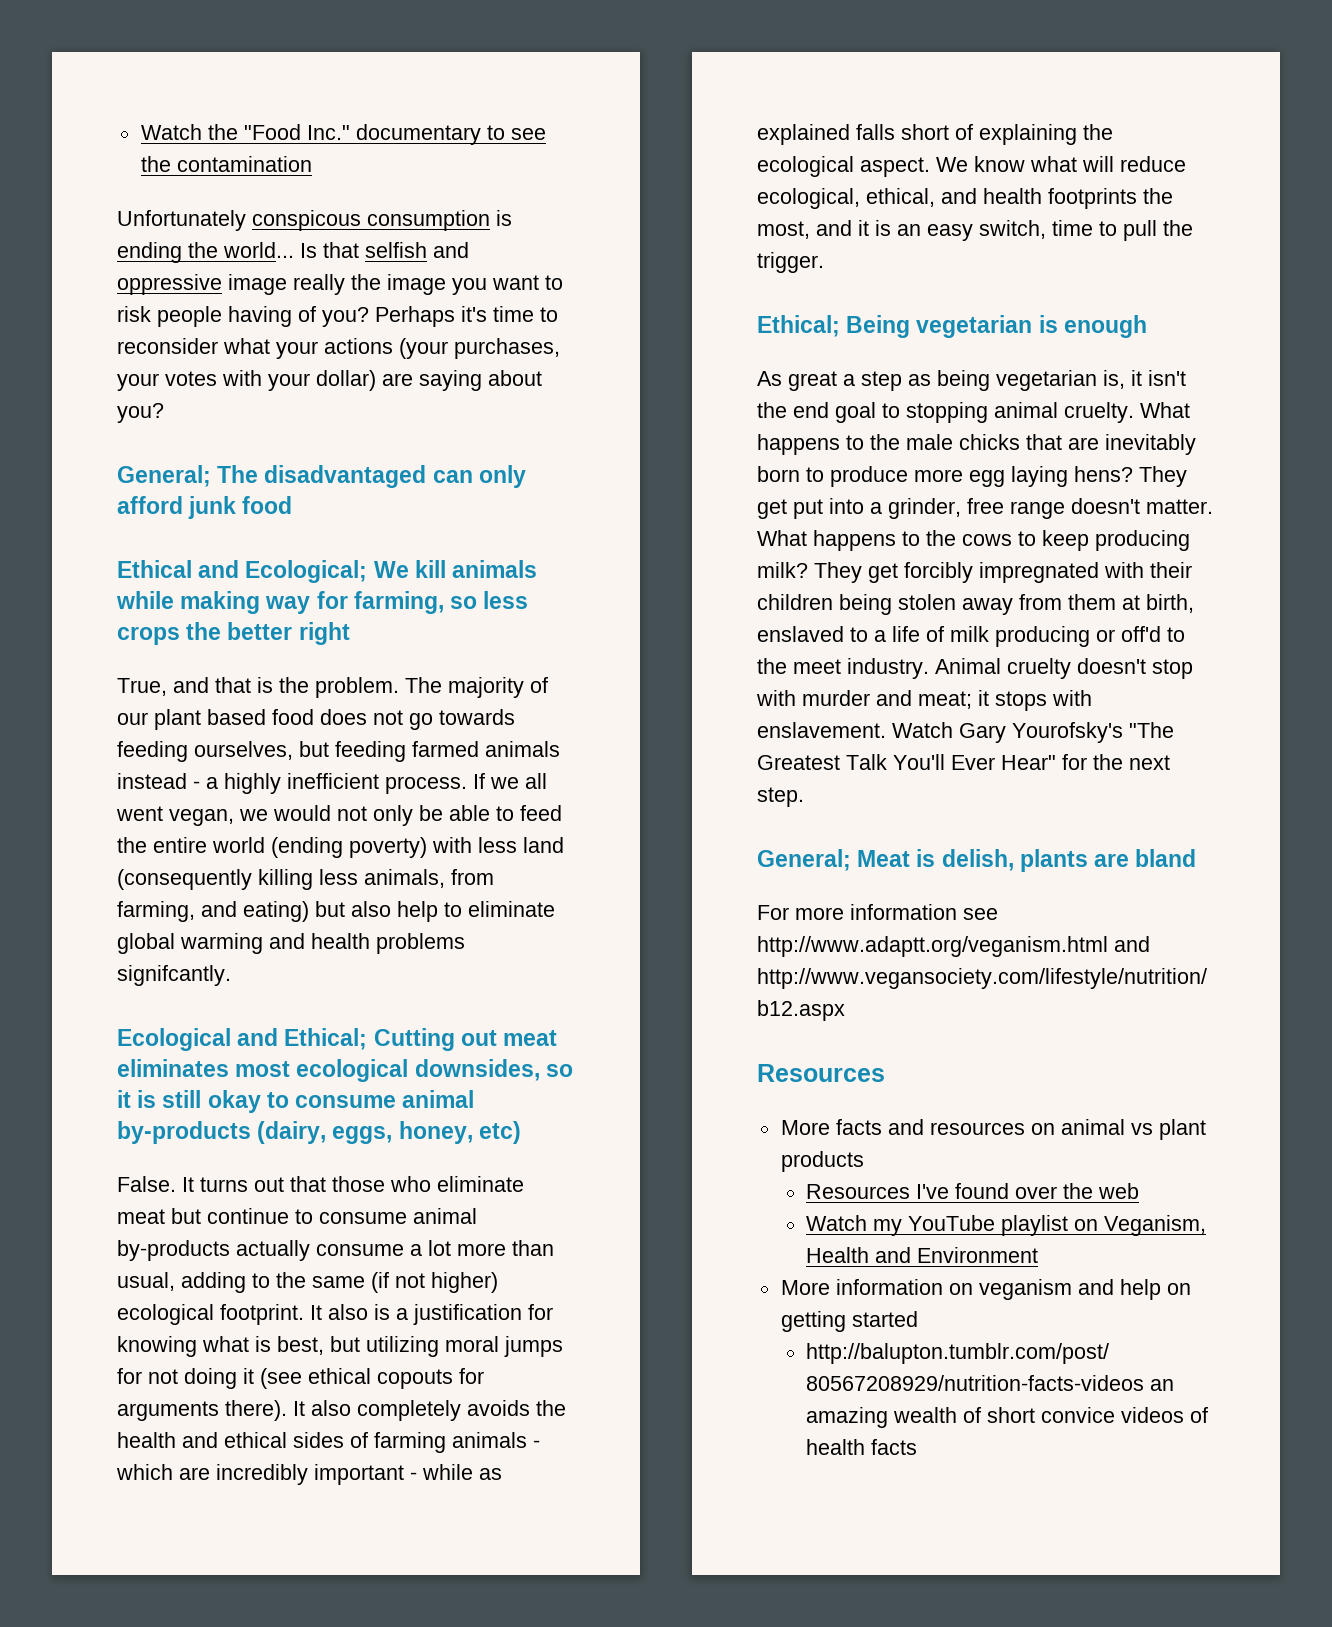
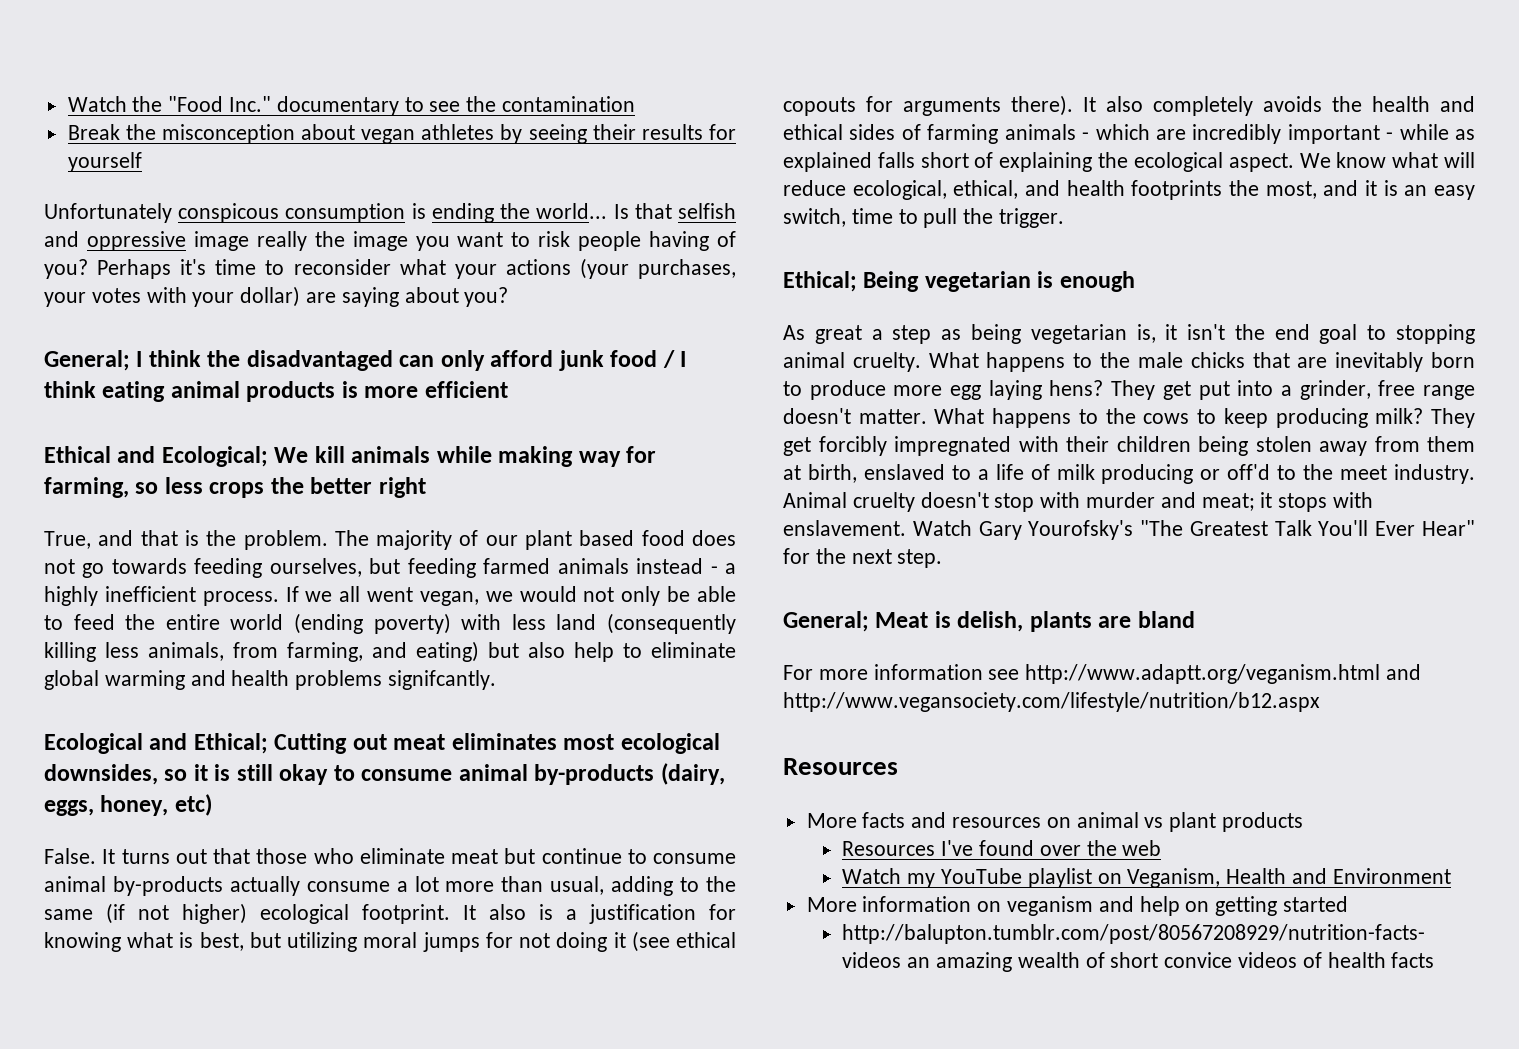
+ Break the misconception about vegan athletes by seeing their results for yourself
- General; The disadvantaged can only afford junk food
+ General; I think the disadvantaged can only afford junk food / I think eating animal products is more efficient

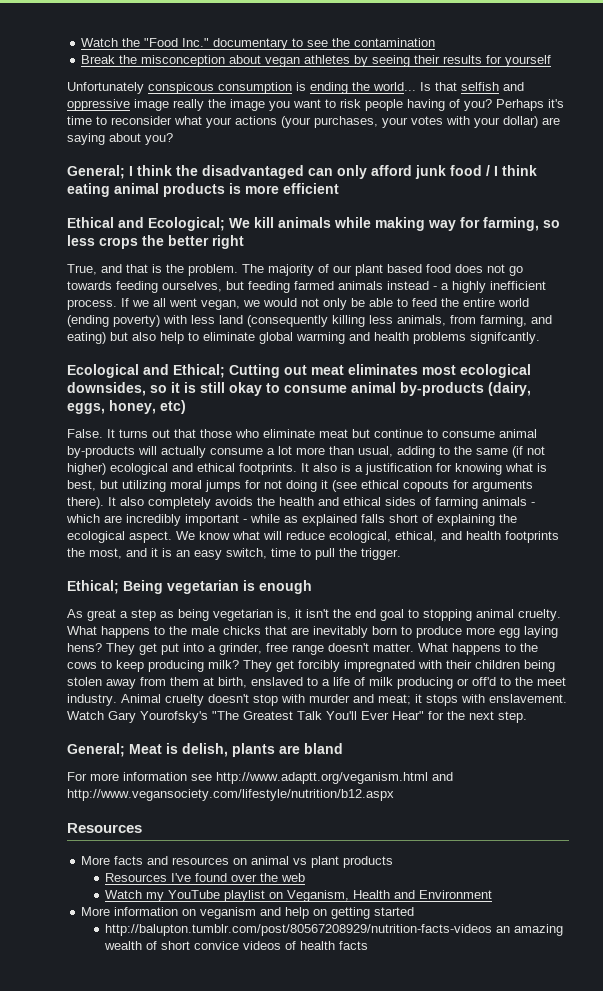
- It turns out that those who eliminate meat but continue to consume animal by-products actually consume a lot more than usual, adding to the same (if not higher) ecological footprint.
+ It turns out that those who eliminate meat but continue to consume animal by-products will actually consume a lot more than usual, adding to the same (if not higher) ecological and ethical footprints.

